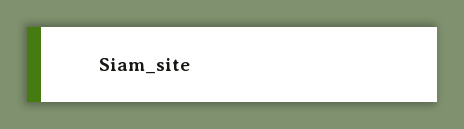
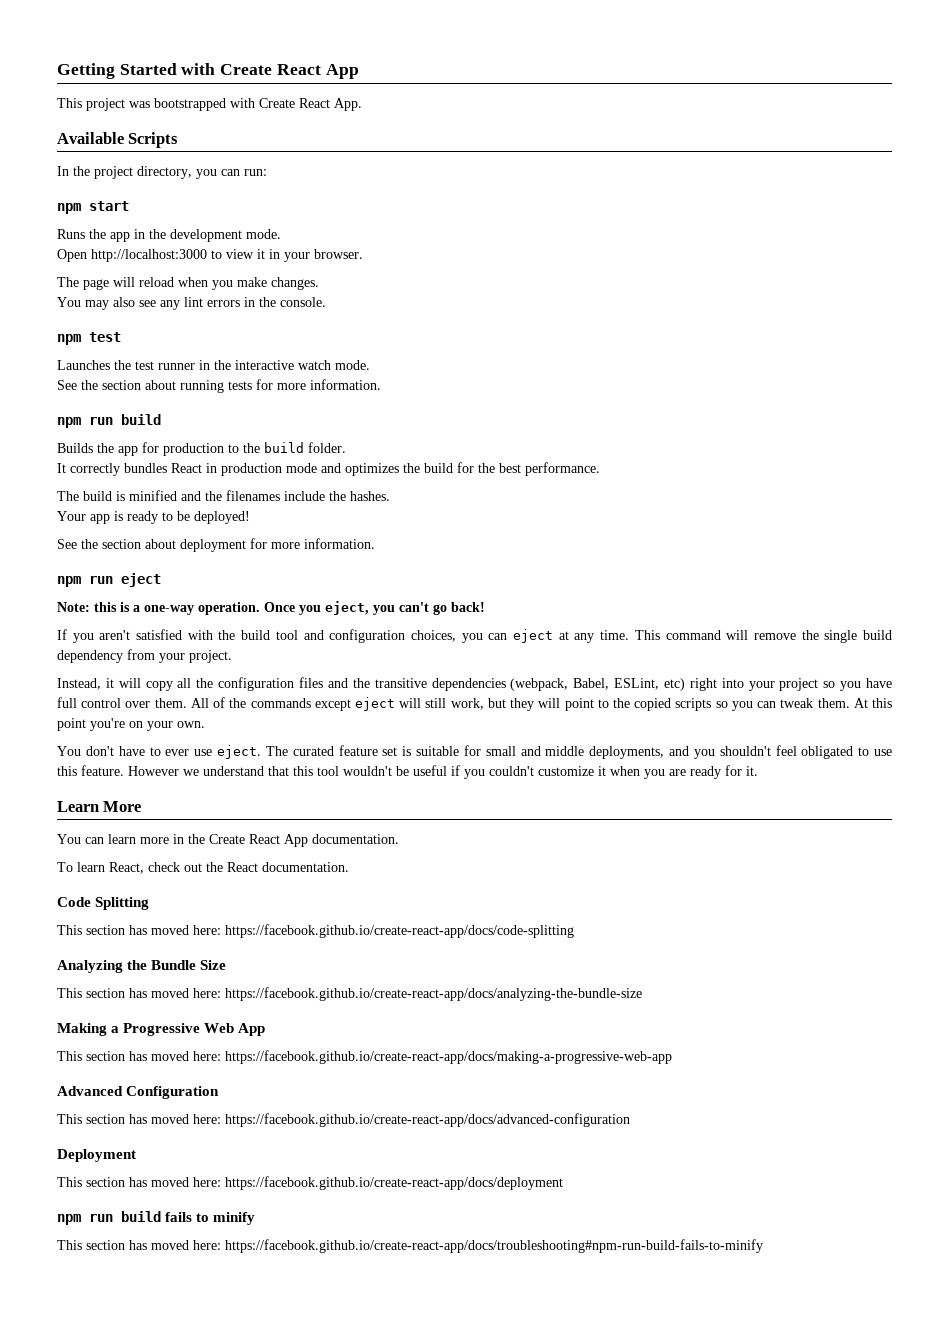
- Siam_site
+ Getting Started with Create React App
+ This project was bootstrapped with Create React App.
+ Available Scripts
+ In the project directory, you can run:
+ npm start
+ Runs the app in the development mode.
+ Open http://localhost:3000 to view it in your browser.
+ The page will reload when you make changes.
+ You may also see any lint errors in the console.
+ npm test
+ Launches the test runner in the interactive watch mode.
+ See the section about running tests for more information.
+ npm run build
+ Builds the app for production to the build folder.
+ It correctly bundles React in production mode and optimizes the build for the best performance.
+ The build is minified and the filenames include the hashes.
+ Your app is ready to be deployed!
+ See the section about deployment for more information.
+ npm run eject
+ Note: this is a one-way operation. Once you eject, you can't go back!
+ If you aren't satisfied with the build tool and configuration choices, you can eject at any time. This command will remove the single build dependency from your project.
+ Instead, it will copy all the configuration files and the transitive dependencies (webpack, Babel, ESLint, etc) right into your project so you have full control over them. All of the commands except eject will still work, but they will point to the copied scripts so you can tweak them. At this point you're on your own.
+ You don't have to ever use eject. The curated feature set is suitable for small and middle deployments, and you shouldn't feel obligated to use this feature. However we understand that this tool wouldn't be useful if you couldn't customize it when you are ready for it.
+ Learn More
+ You can learn more in the Create React App documentation.
+ To learn React, check out the React documentation.
+ Code Splitting
+ This section has moved here: https://facebook.github.io/create-react-app/docs/code-splitting
+ Analyzing the Bundle Size
+ This section has moved here: https://facebook.github.io/create-react-app/docs/analyzing-the-bundle-size
+ Making a Progressive Web App
+ This section has moved here: https://facebook.github.io/create-react-app/docs/making-a-progressive-web-app
+ Advanced Configuration
+ This section has moved here: https://facebook.github.io/create-react-app/docs/advanced-configuration
+ Deployment
+ This section has moved here: https://facebook.github.io/create-react-app/docs/deployment
+ npm run build fails to minify
+ This section has moved here: https://facebook.github.io/create-react-app/docs/troubleshooting#npm-run-build-fails-to-minify

